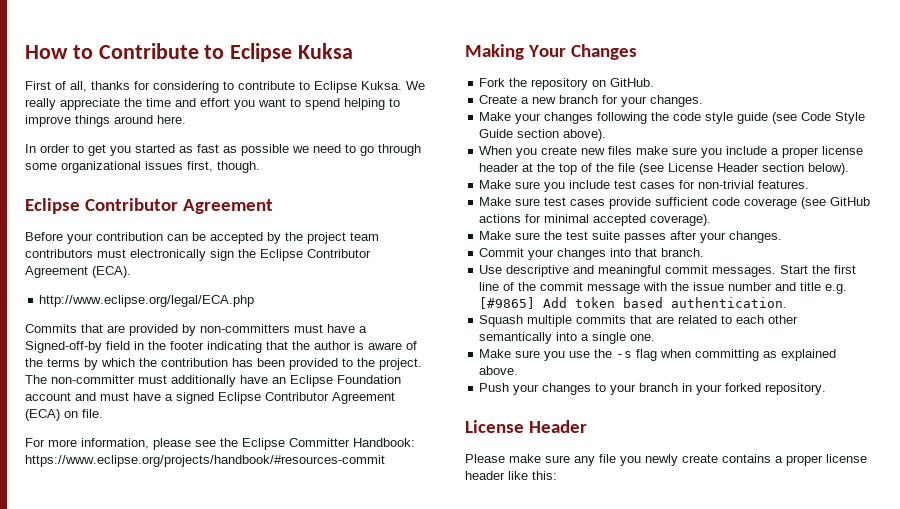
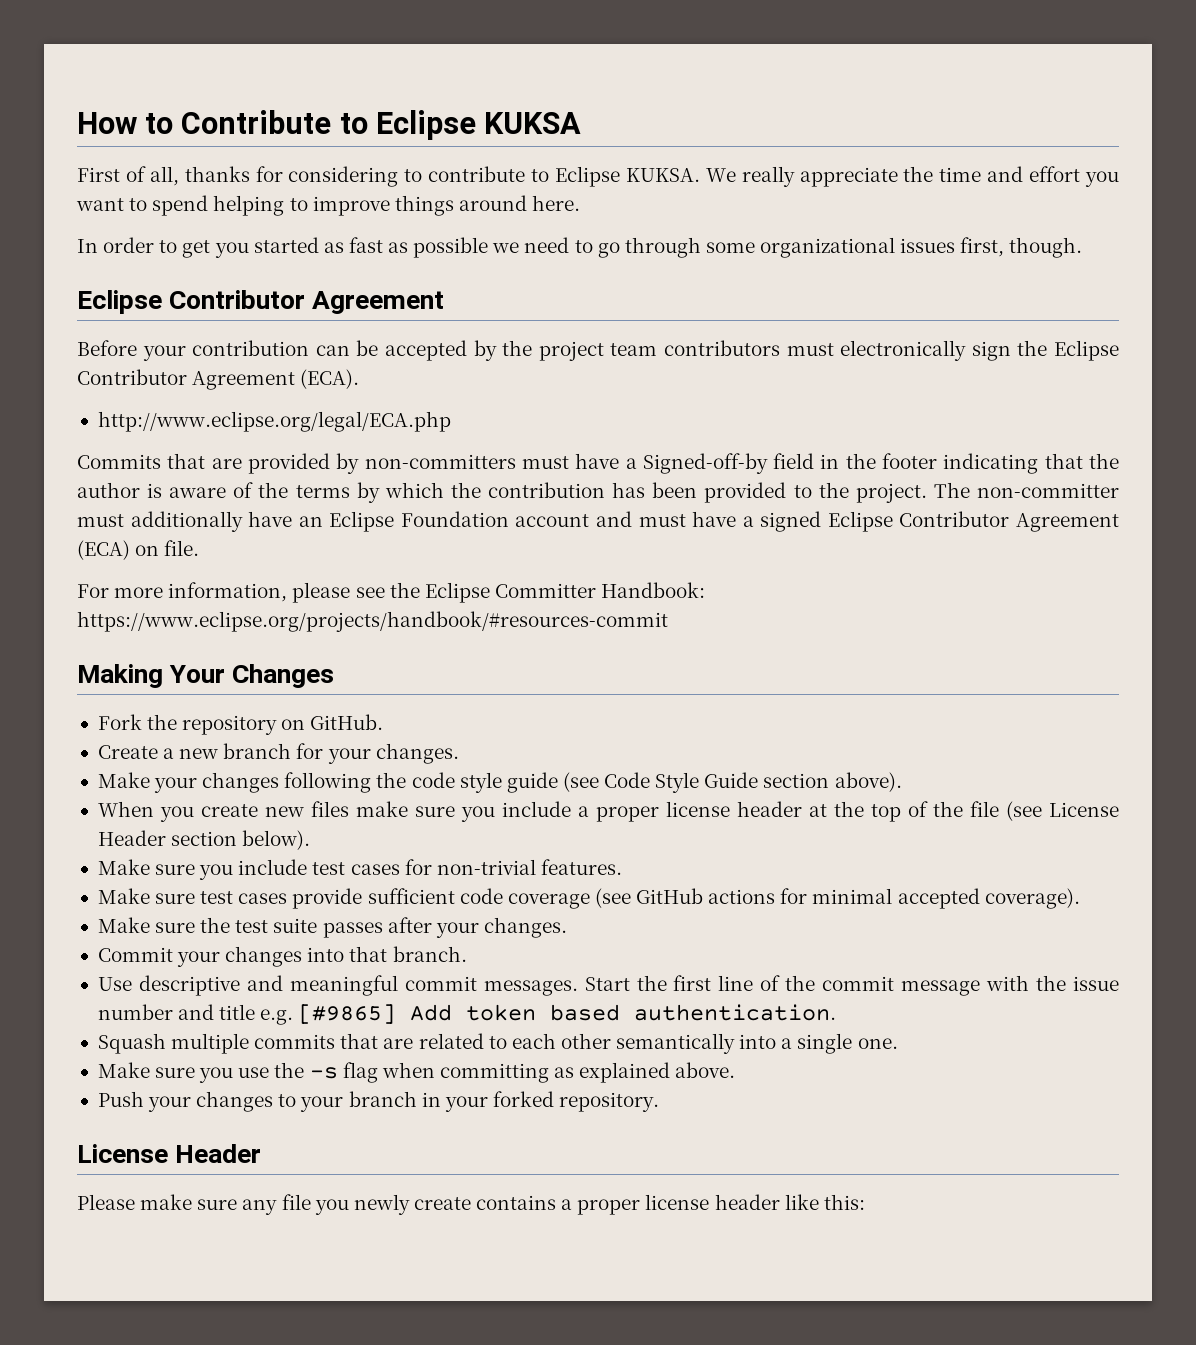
- How to Contribute to Eclipse Kuksa
+ How to Contribute to Eclipse KUKSA
- First of all, thanks for considering to contribute to Eclipse Kuksa.
+ First of all, thanks for considering to contribute to Eclipse KUKSA.

